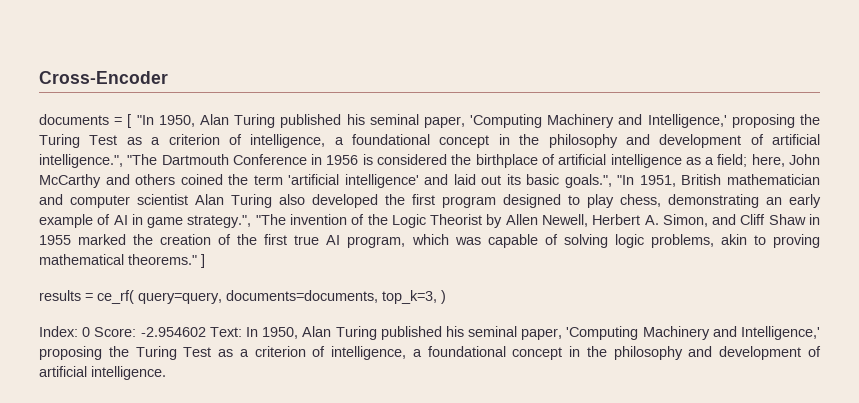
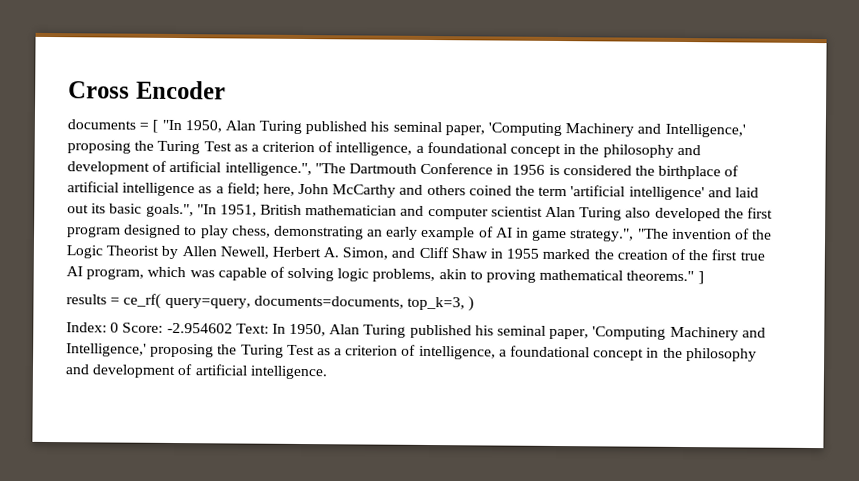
- Cross-Encoder
+ Cross Encoder

